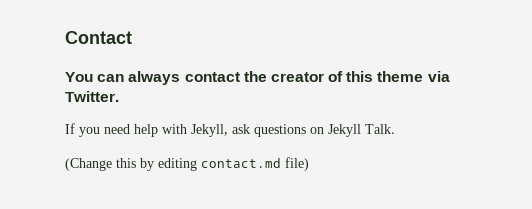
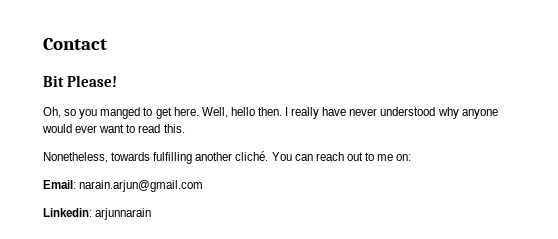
- You can always contact the creator of this theme via Twitter.
- If you need help with Jekyll, ask questions on Jekyll Talk.
- (Change this by editing contact.md file)
+ Bit Please!
+ Oh, so you manged to get here. Well, hello then. I really have never understood why anyone would ever want to read this.
+ Nonetheless, towards fulfilling another cliché. You can reach out to me on:
+ Email: narain.arjun@gmail.com
+ Linkedin: arjunnarain

